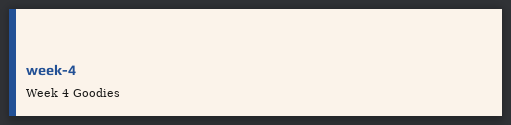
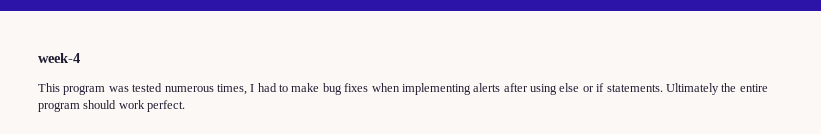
- Week 4 Goodies
+ This program was tested numerous times, I had to make bug fixes when implementing alerts after using else or if statements. Ultimately the entire program should work perfect.

